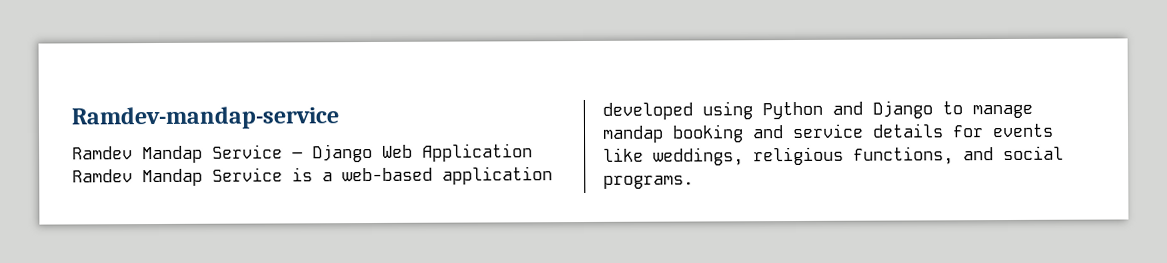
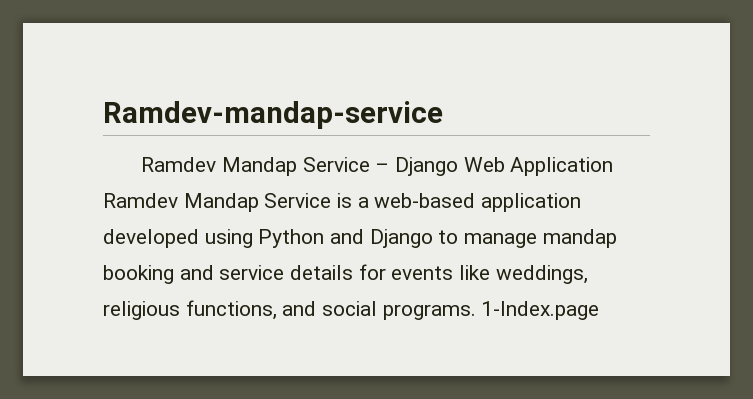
+ 1-Index.page

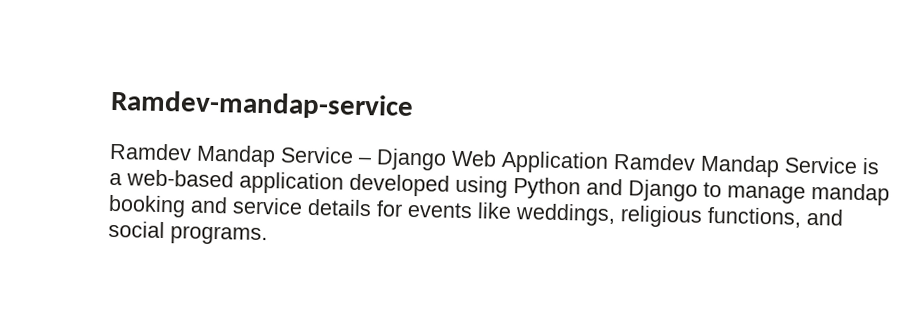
- 1-Index.page

